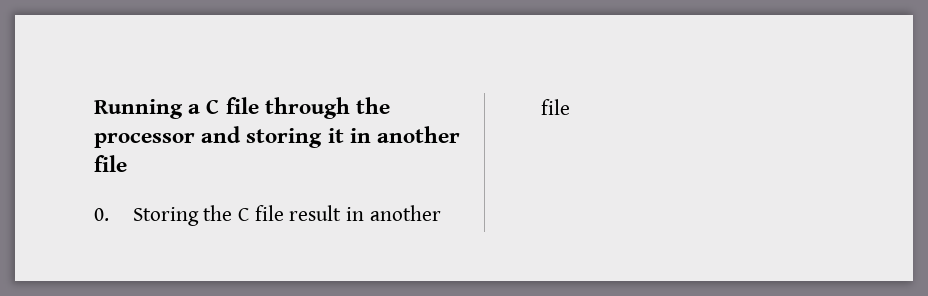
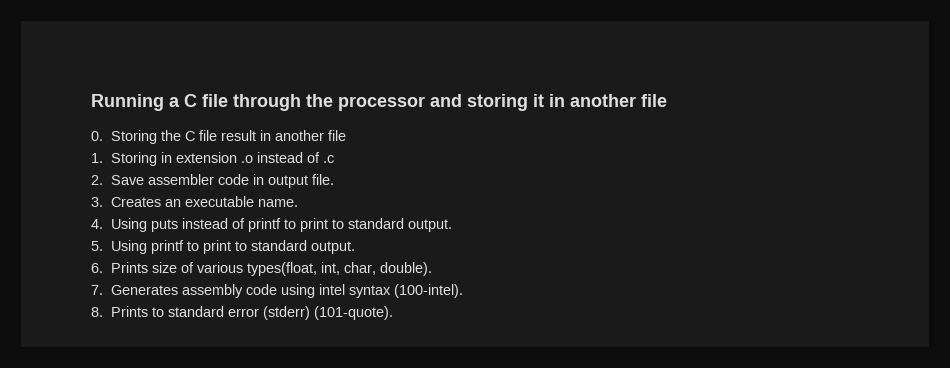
+ 1. Storing in extension .o instead of .c
+ 2. Save assembler code in output file.
+ 3. Creates an executable name.
+ 4. Using puts instead of printf to print to standard output.
+ 5. Using printf to print to standard output.
+ 6. Prints size of various types(float, int, char, double).
+ 7. Generates assembly code using intel syntax (100-intel).
+ 8. Prints to standard error (stderr) (101-quote).

